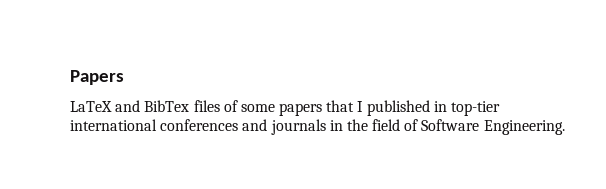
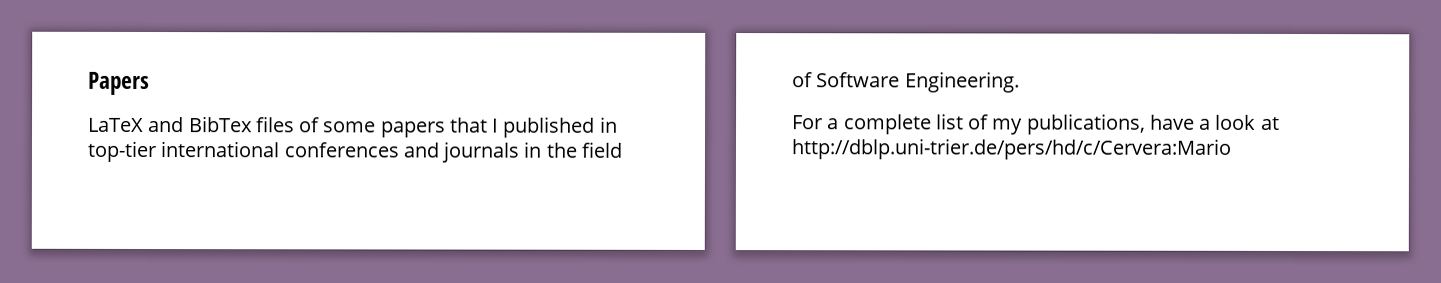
+ For a complete list of my publications, have a look at http://dblp.uni-trier.de/pers/hd/c/Cervera:Mario

